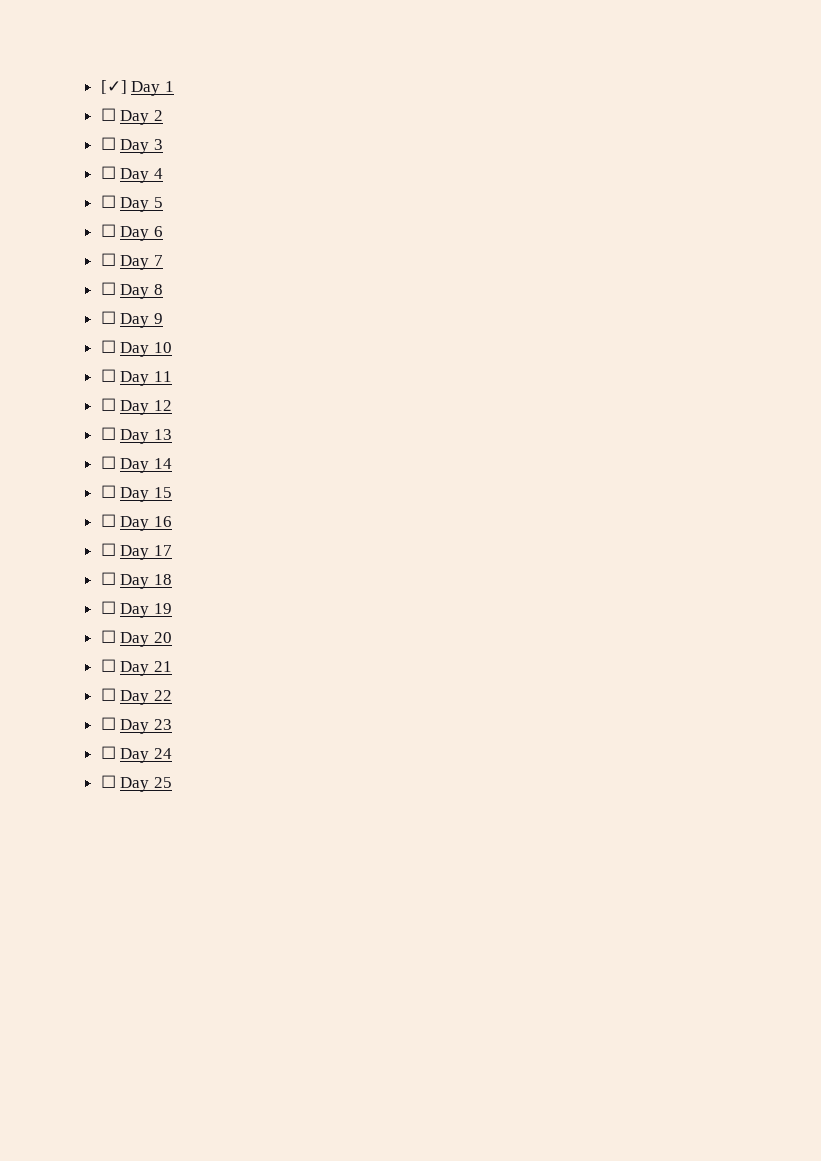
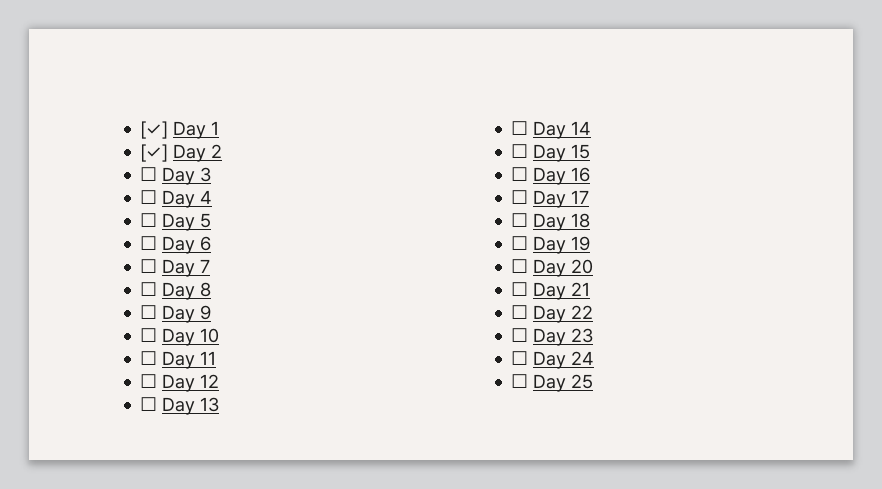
- ☐ Day 2
+ [✓] Day 2

